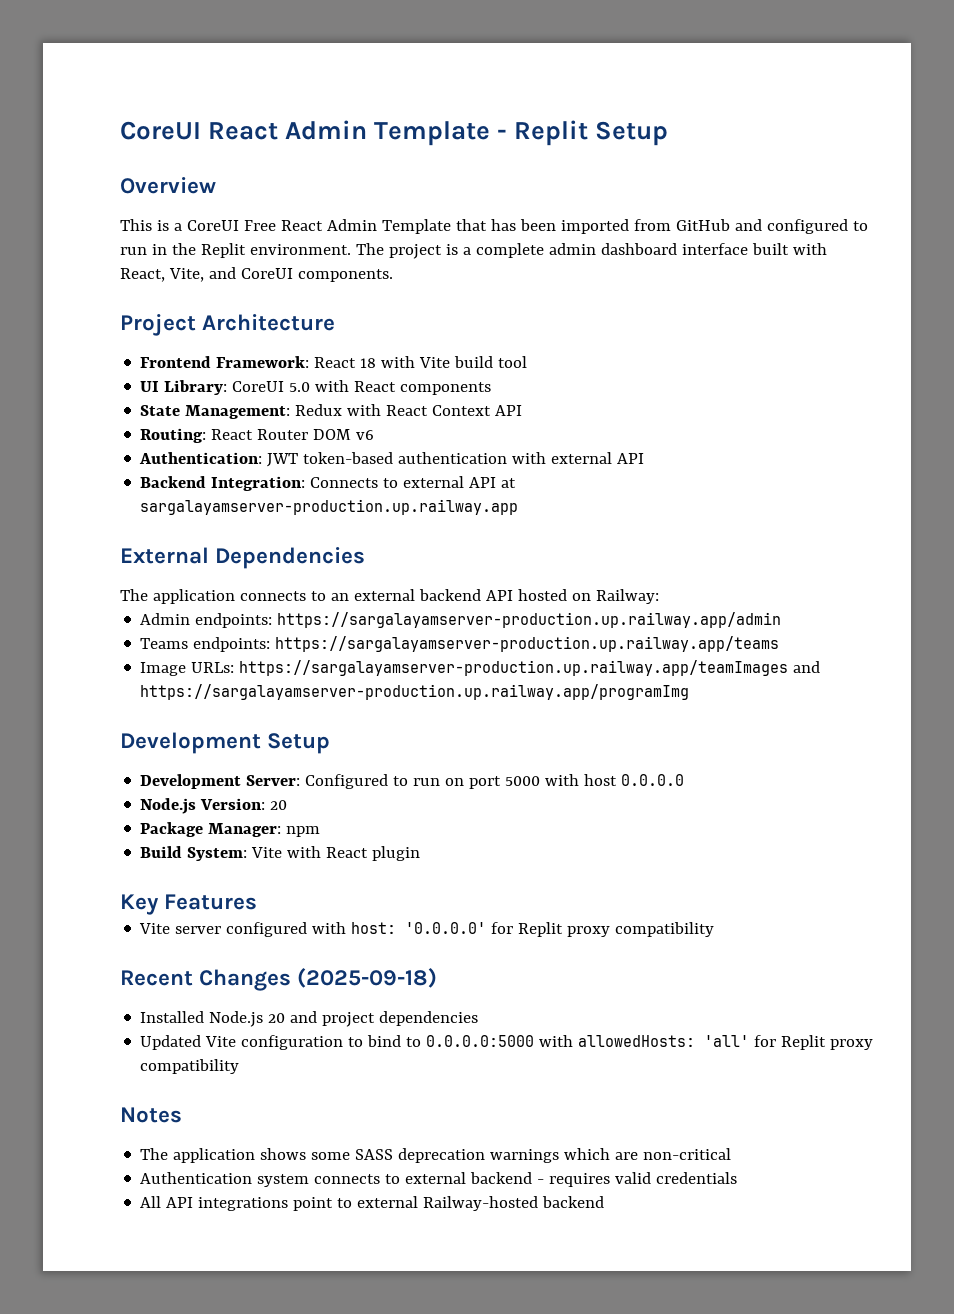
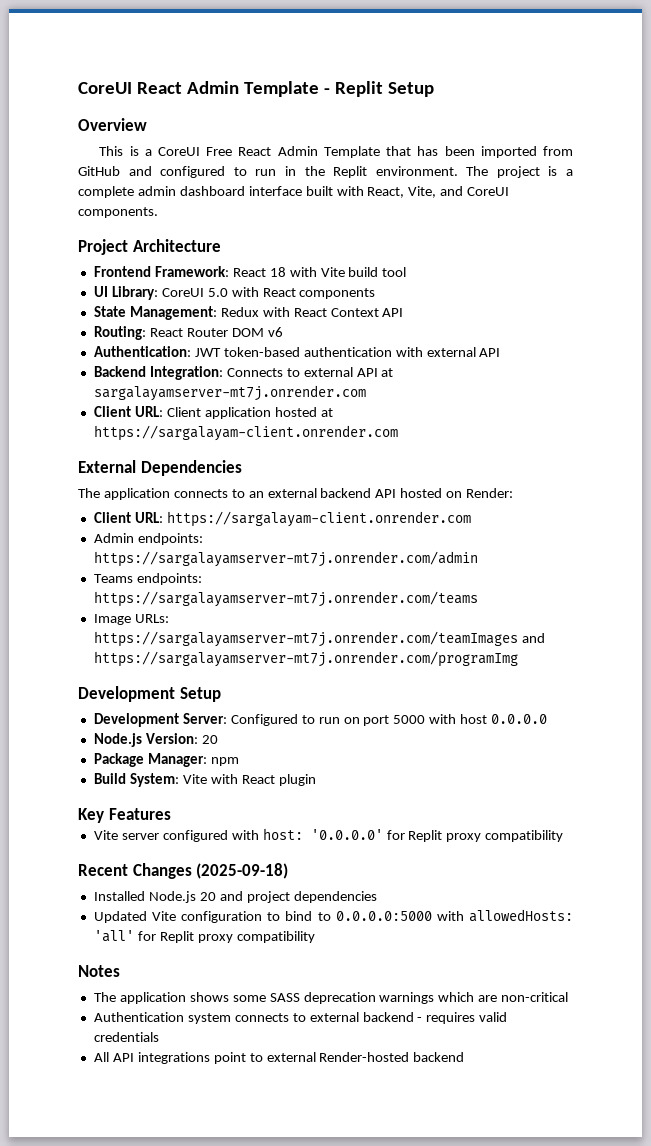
- Backend Integration: Connects to external API at sargalayamserver-production.up.railway.app
+ Backend Integration: Connects to external API at sargalayamserver-mt7j.onrender.com
+ Client URL: Client application hosted at https://sargalayam-client.onrender.com
- The application connects to an external backend API hosted on Railway:
+ The application connects to an external backend API hosted on Render:
+ Client URL: https://sargalayam-client.onrender.com
- Admin endpoints: https://sargalayamserver-production.up.railway.app/admin
+ Admin endpoints: https://sargalayamserver-mt7j.onrender.com/admin
- Teams endpoints: https://sargalayamserver-production.up.railway.app/teams
+ Teams endpoints: https://sargalayamserver-mt7j.onrender.com/teams
- Image URLs: https://sargalayamserver-production.up.railway.app/teamImages and https://sargalayamserver-production.up.railway.app/programImg
+ Image URLs: https://sargalayamserver-mt7j.onrender.com/teamImages and https://sargalayamserver-mt7j.onrender.com/programImg
- All API integrations point to external Railway-hosted backend
+ All API integrations point to external Render-hosted backend

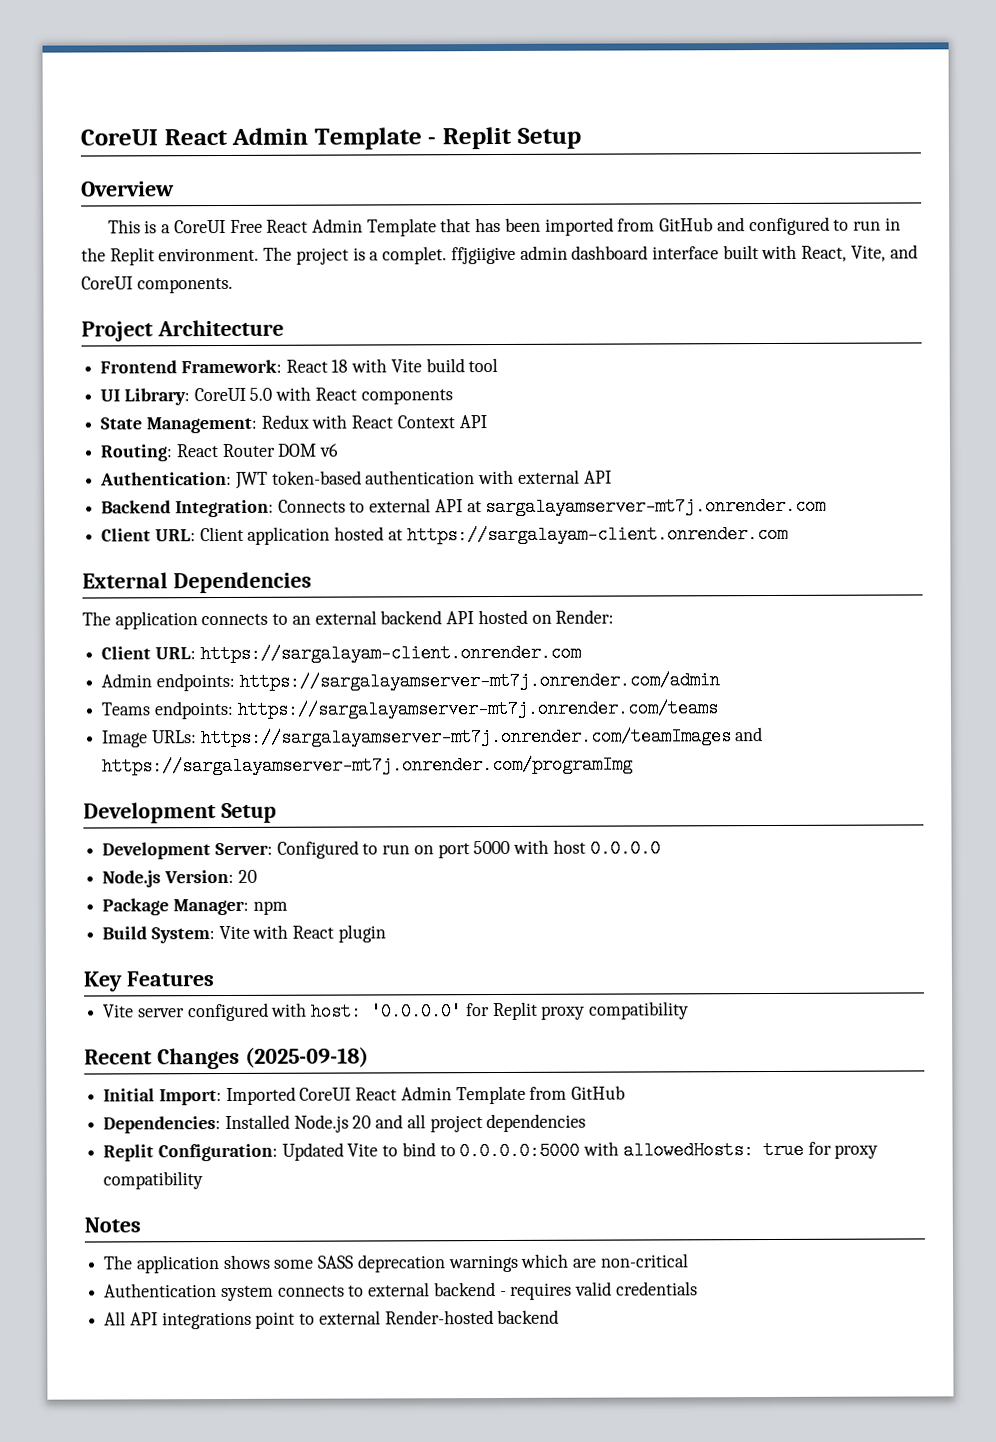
- The project is a complete admin dashboard interface built with React, Vite, and CoreUI components.
+ The project is a complet. ffjgiigive admin dashboard interface built with React, Vite, and CoreUI components.
- Installed Node.js 20 and project dependencies
+ Initial Import: Imported CoreUI React Admin Template from GitHub
+ Dependencies: Installed Node.js 20 and all project dependencies
- Updated Vite configuration to bind to 0.0.0.0:5000 with allowedHosts: 'all' for Replit proxy compatibility
+ Replit Configuration: Updated Vite to bind to 0.0.0.0:5000 with allowedHosts: true for proxy compatibility

